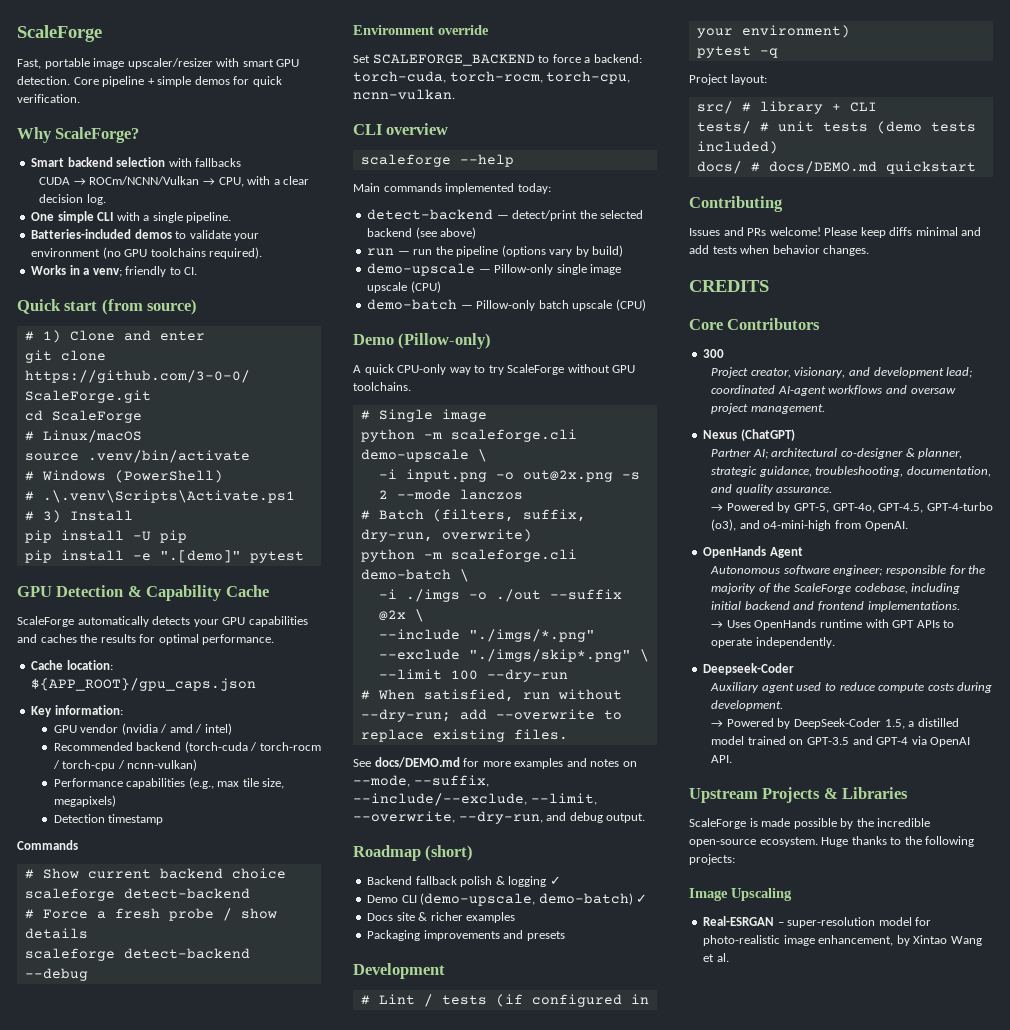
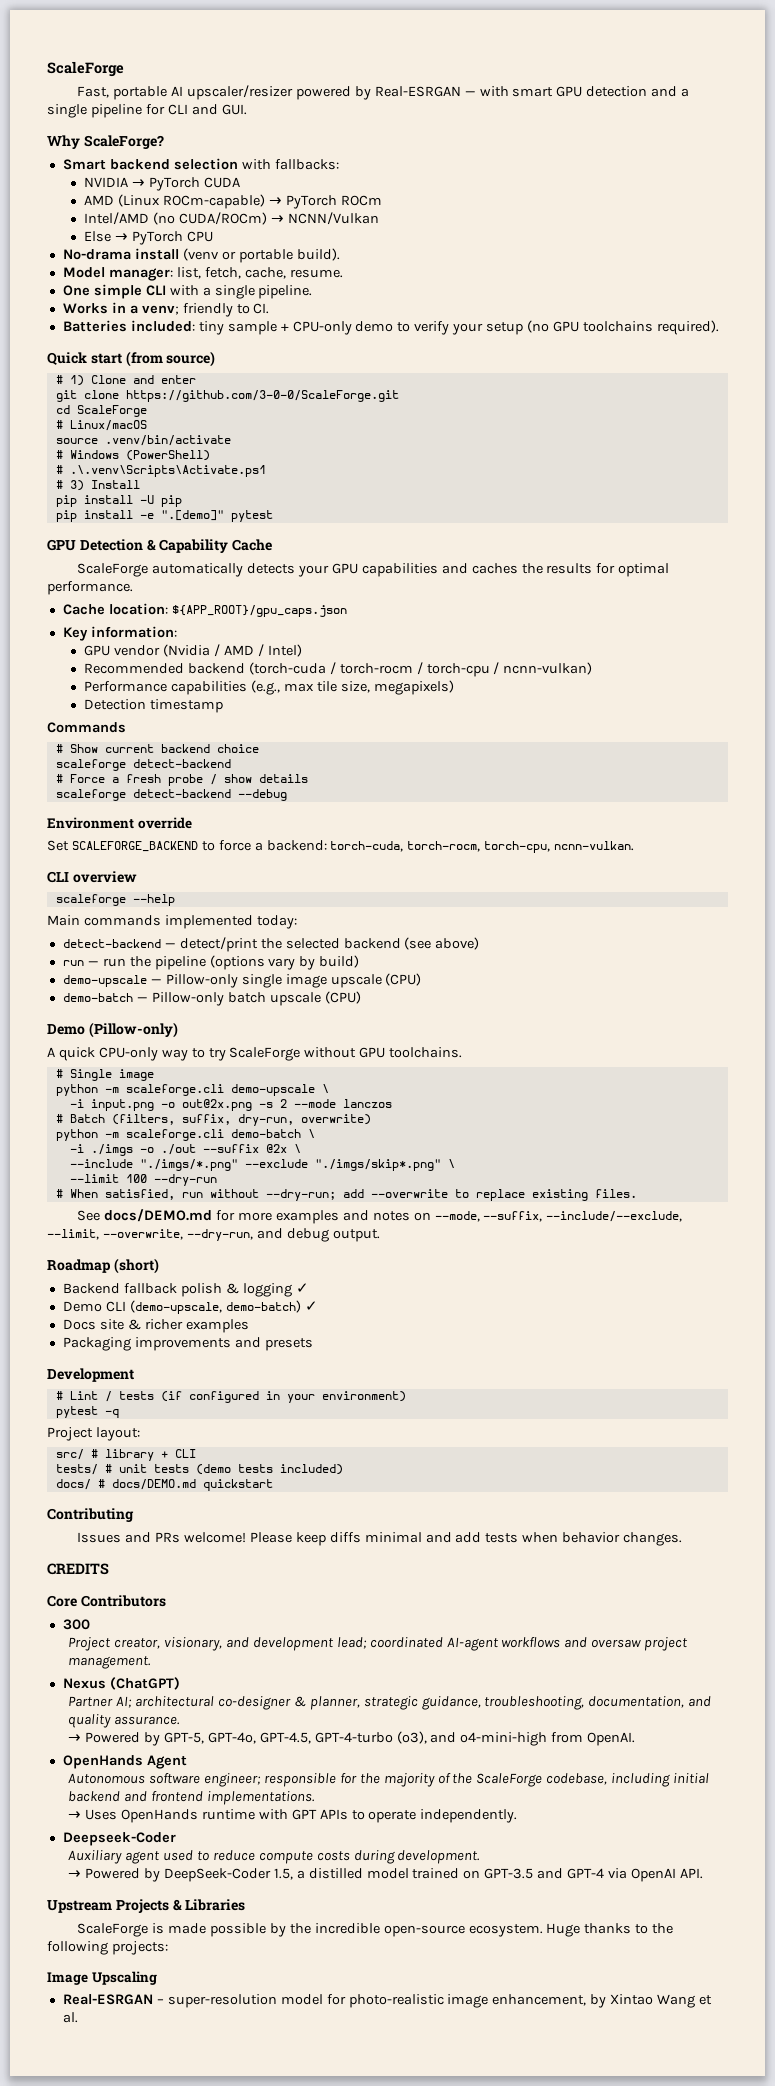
- Fast, portable image upscaler/resizer with smart GPU detection. Core pipeline + simple demos for quick verification.
+ Fast, portable AI upscaler/resizer powered by Real-ESRGAN — with smart GPU detection and a single pipeline for CLI and GUI.
- Smart backend selection with fallbacks
- CUDA → ROCm/NCNN/Vulkan → CPU, with a clear decision log.
+ Smart backend selection with fallbacks:
+ NVIDIA → PyTorch CUDA
+ AMD (Linux ROCm-capable) → PyTorch ROCm
+ Intel/AMD (no CUDA/ROCm) → NCNN/Vulkan
+ Else → PyTorch CPU
+ No-drama install (venv or portable build).
+ Model manager: list, fetch, cache, resume.
- Batteries-included demos to validate your environment (no GPU toolchains required).
+ Batteries included: tiny sample + CPU-only demo to verify your setup (no GPU toolchains required).
- GPU vendor (nvidia / amd / intel)
+ GPU vendor (Nvidia / AMD / Intel)

